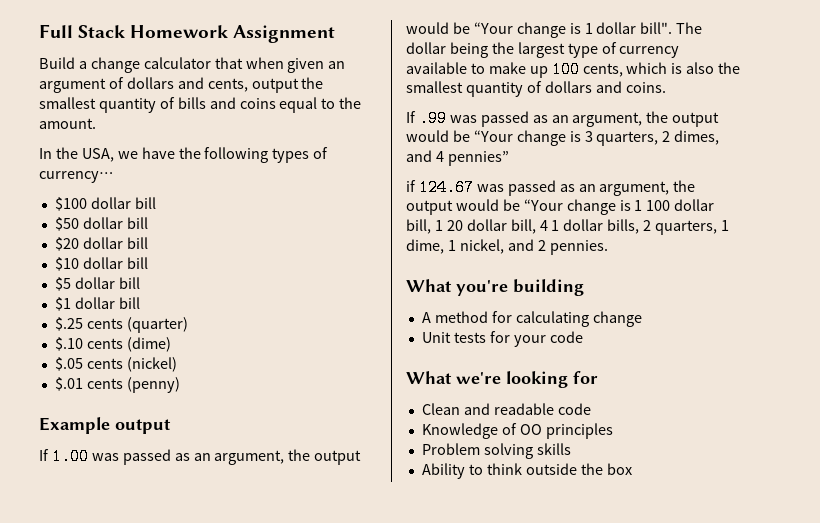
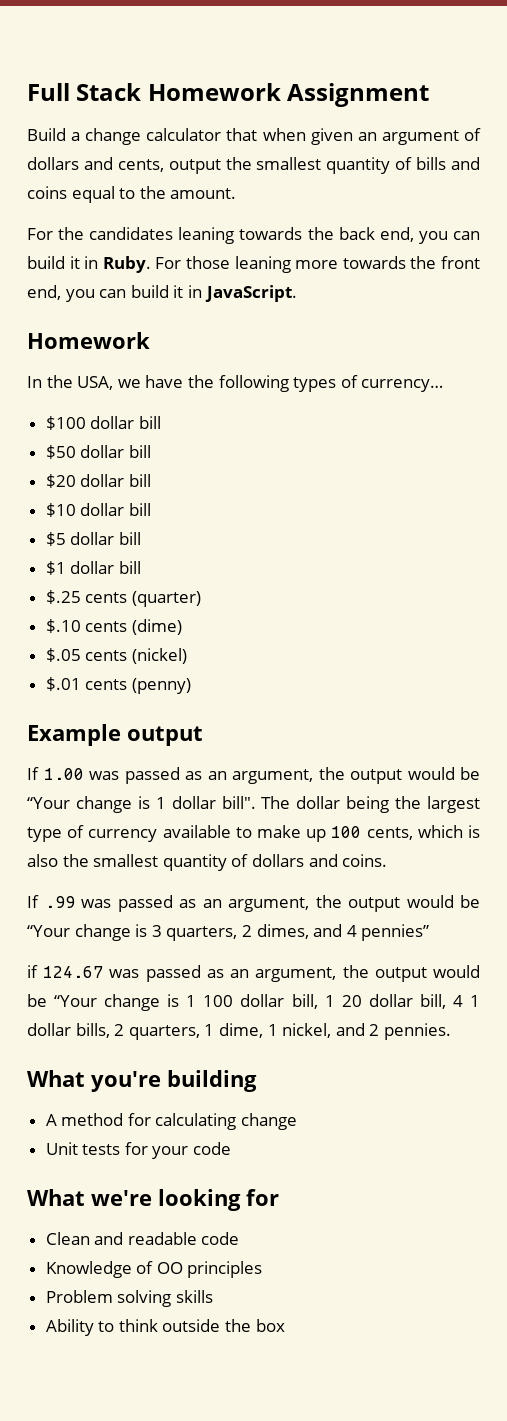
+ For the candidates leaning towards the back end, you can build it in Ruby. For those leaning more towards the front end, you can build it in JavaScript.
+ Homework

